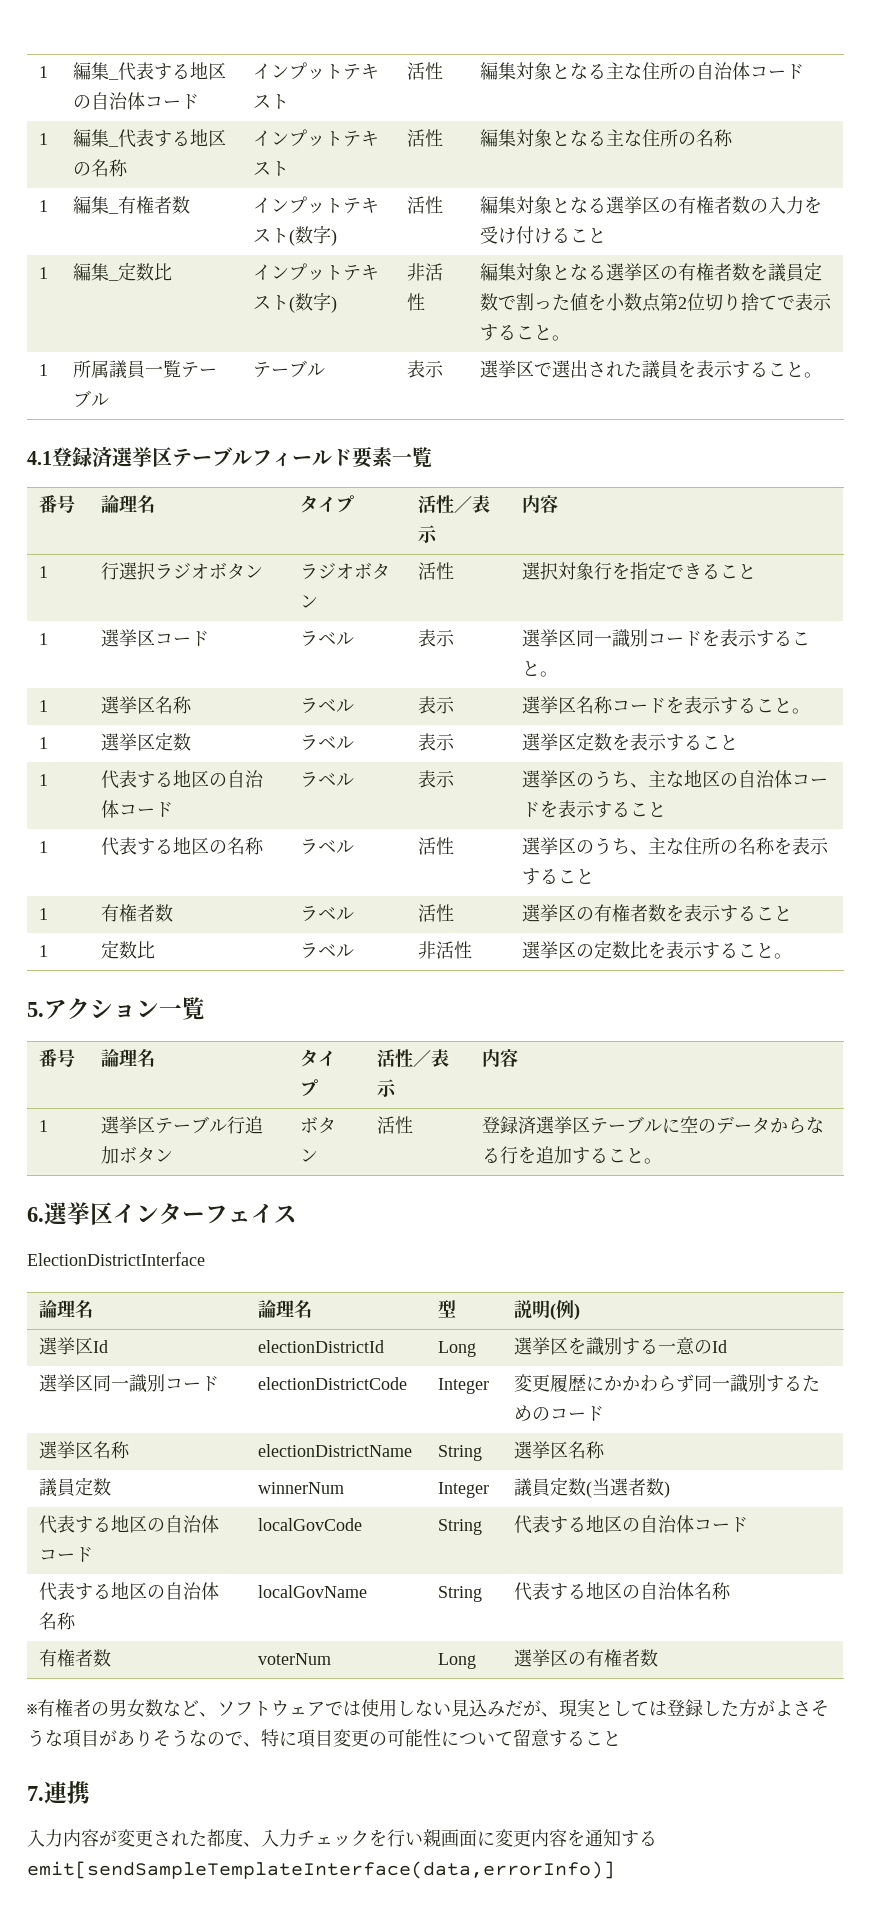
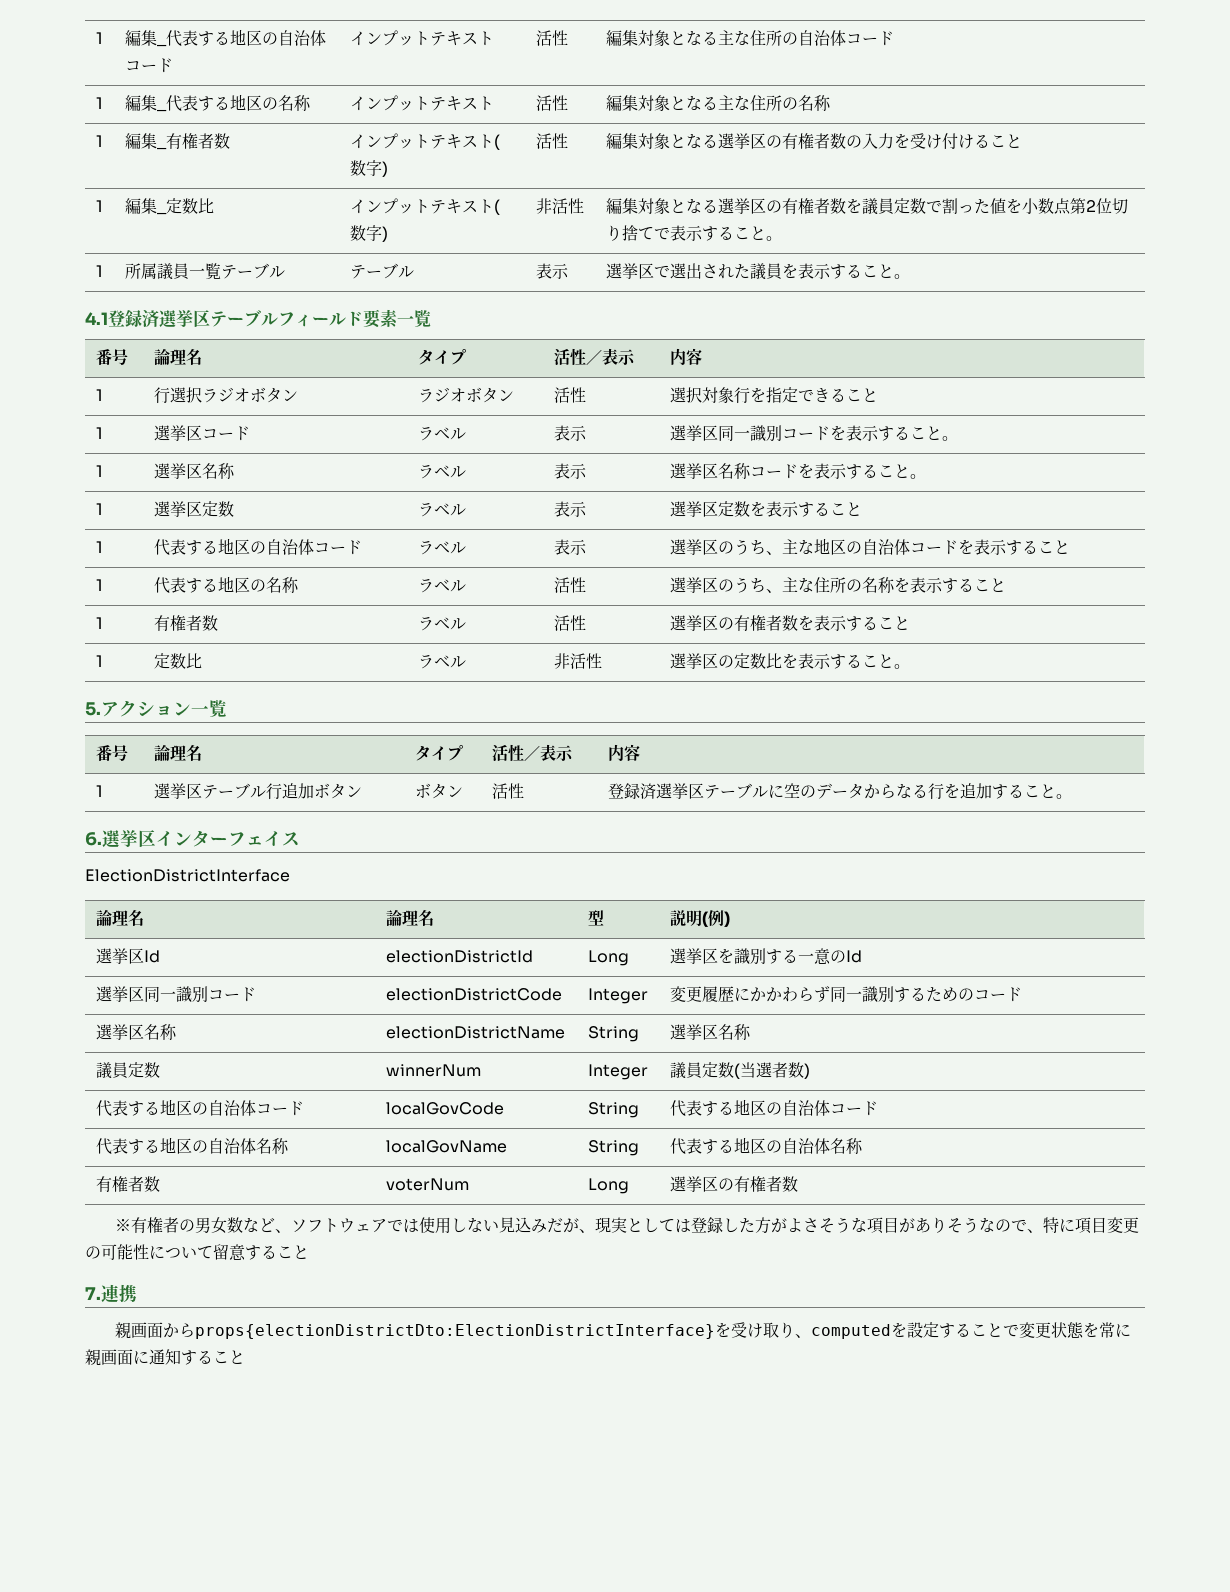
- 入力内容が変更された都度、入力チェックを行い親画面に変更内容を通知するemit[sendSampleTemplateInterface(data,errorInfo)]
+ 親画面からprops{electionDistrictDto:ElectionDistrictInterface}を受け取り、computedを設定することで変更状態を常に親画面に通知すること

